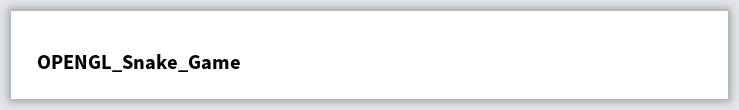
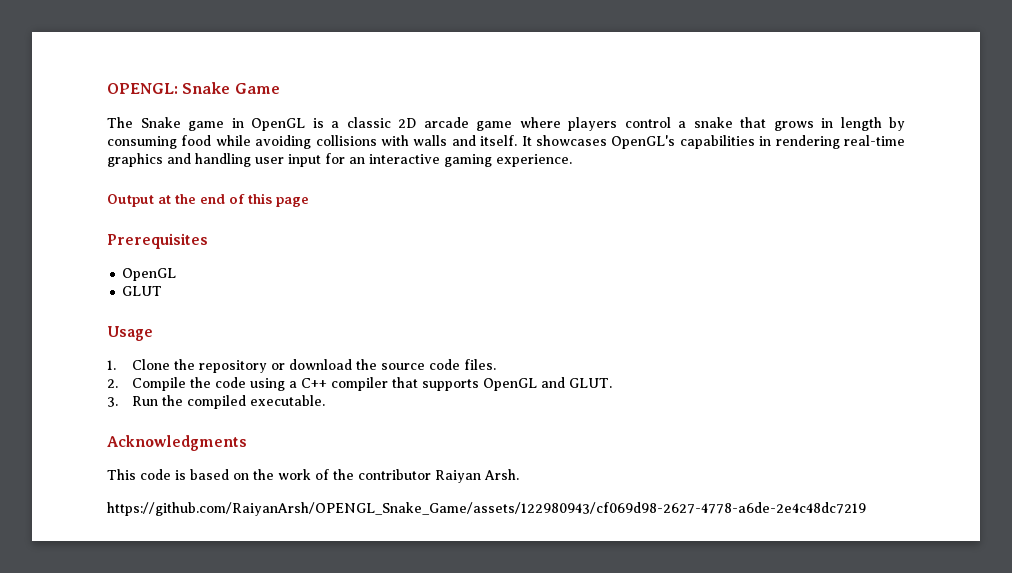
- OPENGL_Snake_Game
+ OPENGL: Snake Game
+ The Snake game in OpenGL is a classic 2D arcade game where players control a snake that grows in length by consuming food while avoiding collisions with walls and itself. It showcases OpenGL's capabilities in rendering real-time graphics and handling user input for an interactive gaming experience.
+ Output at the end of this page
+ Prerequisites
+ OpenGL
+ GLUT
+ Usage
+ 1. Clone the repository or download the source code files.
+ 2. Compile the code using a C++ compiler that supports OpenGL and GLUT.
+ 3. Run the compiled executable.
+ Acknowledgments
+ This code is based on the work of the contributor Raiyan Arsh.
+ https://github.com/RaiyanArsh/OPENGL_Snake_Game/assets/122980943/cf069d98-2627-4778-a6de-2e4c48dc7219

